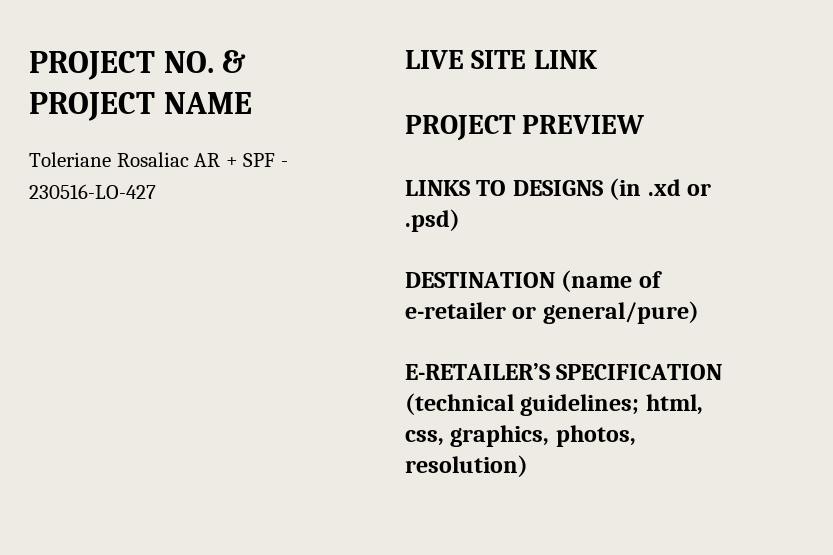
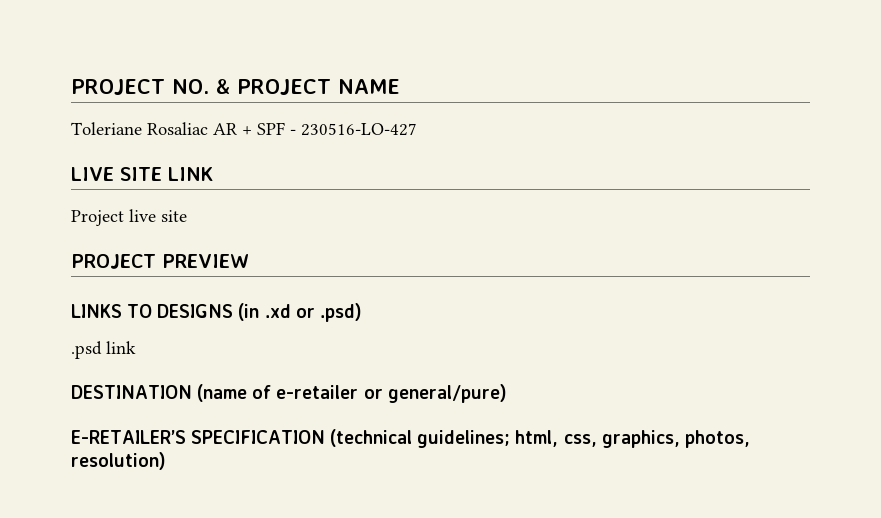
+ Project live site
+ .psd link

